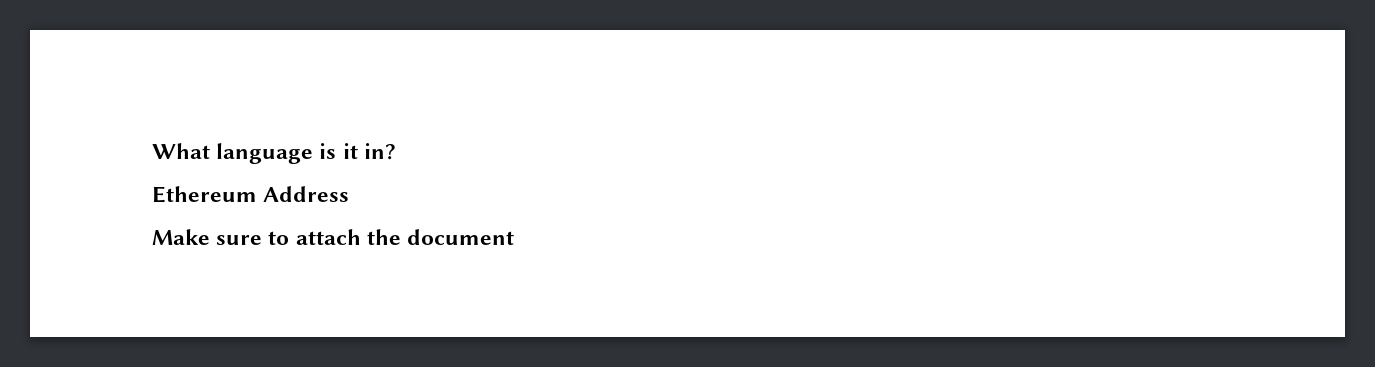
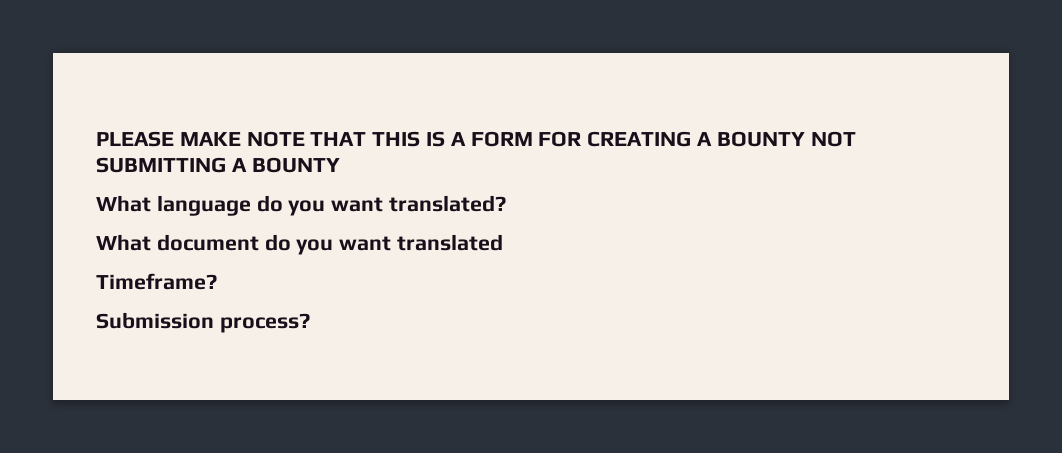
- What language is it in?
- Ethereum Address
- Make sure to attach the document
+ PLEASE MAKE NOTE THAT THIS IS A FORM FOR CREATING A BOUNTY NOT SUBMITTING A BOUNTY
+ What language do you want translated?
+ What document do you want translated
+ Timeframe?
+ Submission process?

